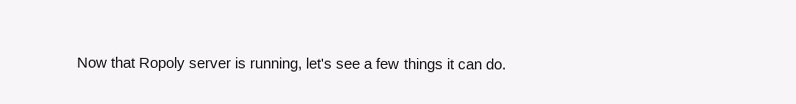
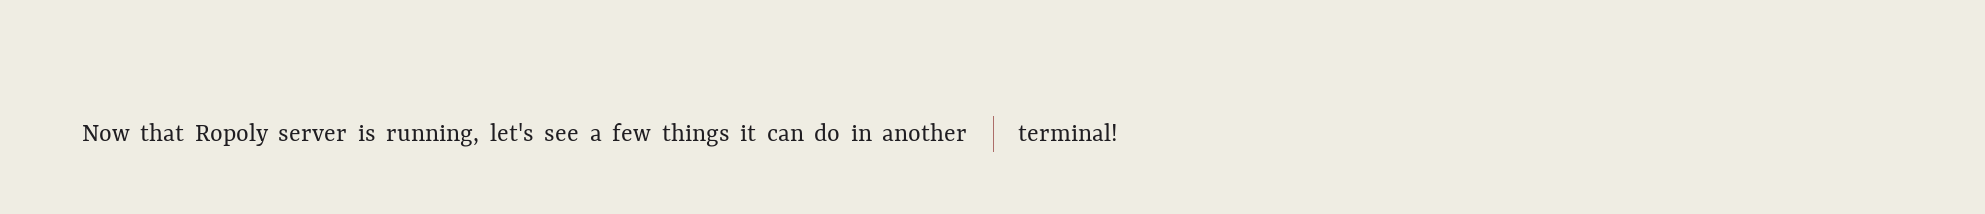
- Now that Ropoly server is running, let's see a few things it can do.
+ Now that Ropoly server is running, let's see a few things it can do in another terminal!

